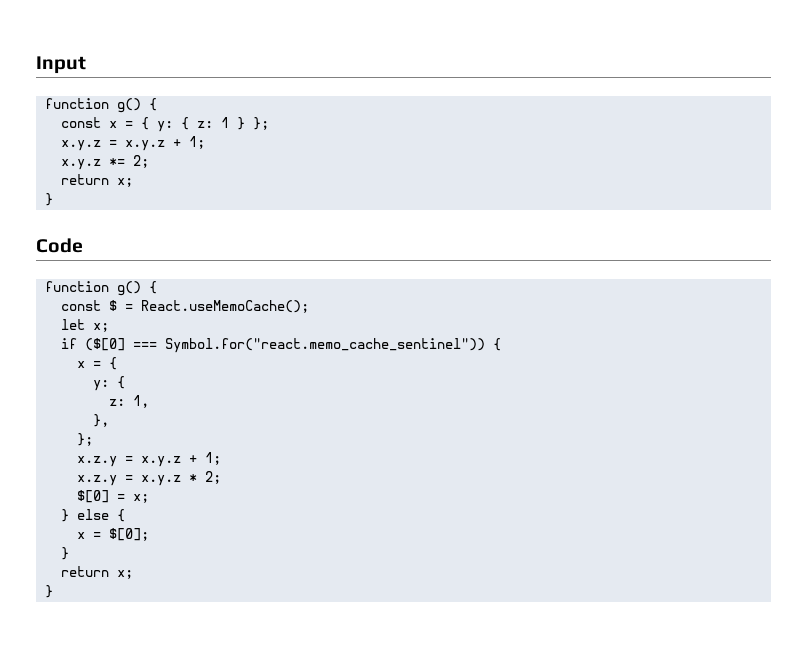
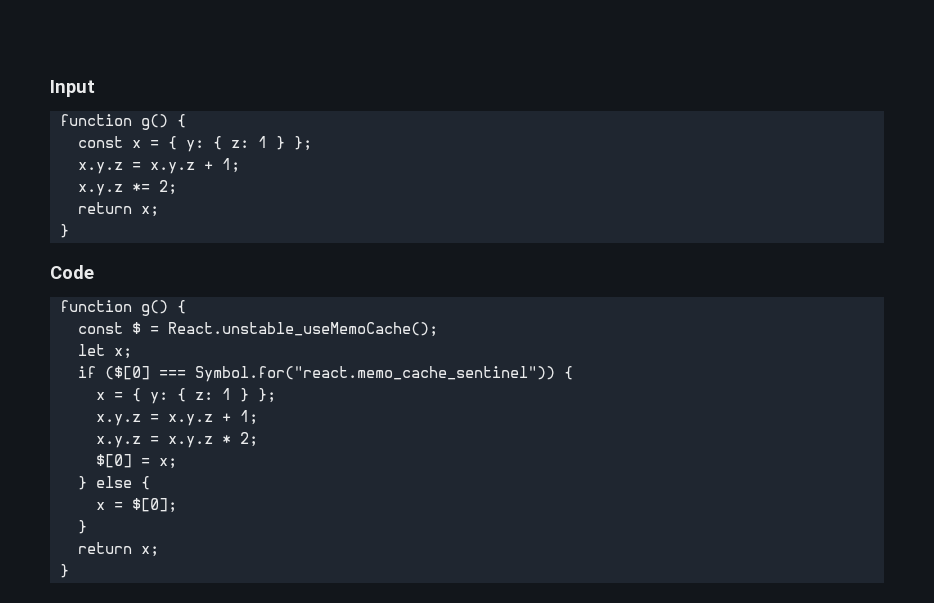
- const $ = React.useMemoCache();
+ const $ = React.unstable_useMemoCache();
  if ($[0] === Symbol.for("react.memo_cache_sentinel")) {
- x = {
- y: {
- z: 1,
- },
- };
- x.z.y = x.y.z + 1;
- x.z.y = x.y.z * 2;
+ x = { y: { z: 1 } };
+ x.y.z = x.y.z + 1;
+ x.y.z = x.y.z * 2;

